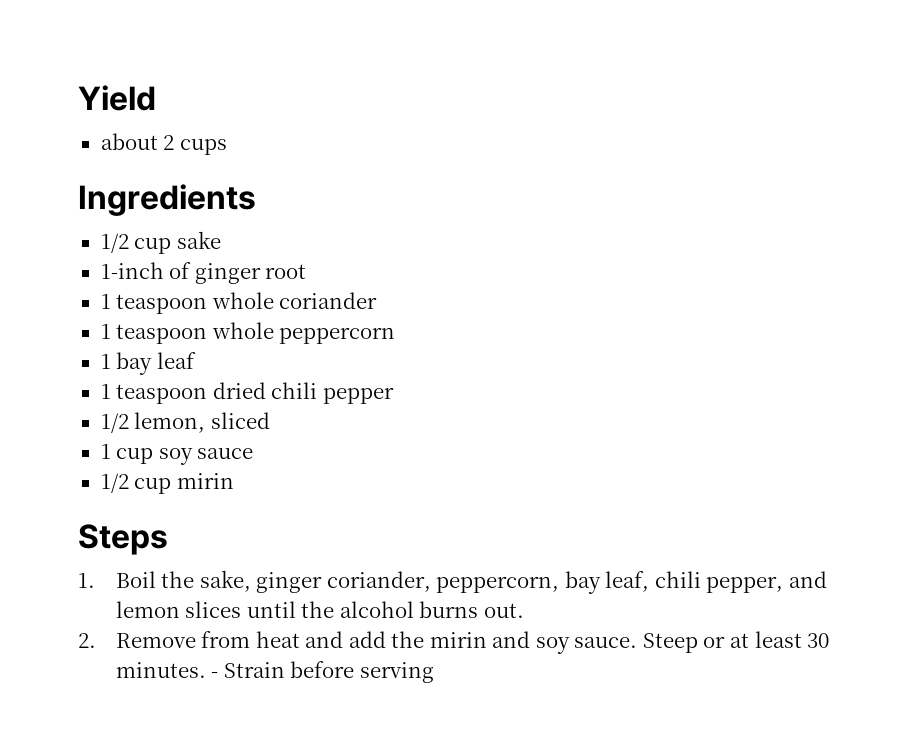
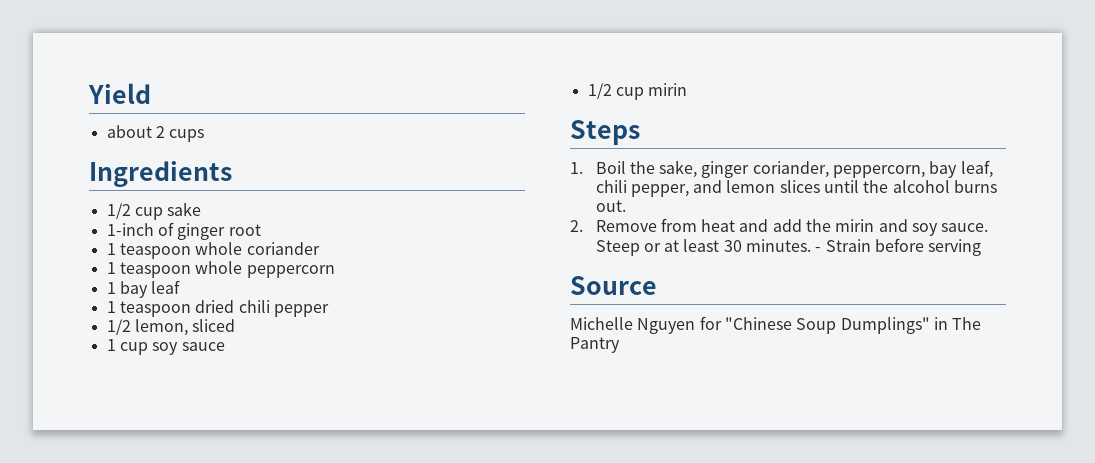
+ Source
+ Michelle Nguyen for "Chinese Soup Dumplings" in The Pantry

